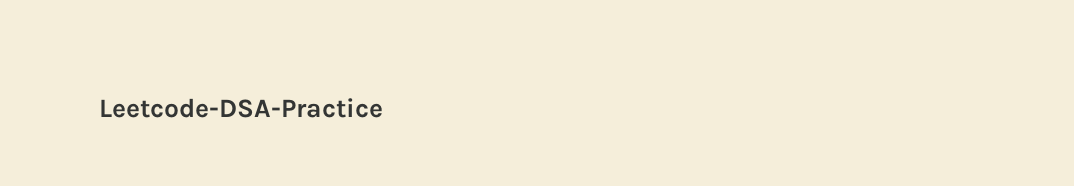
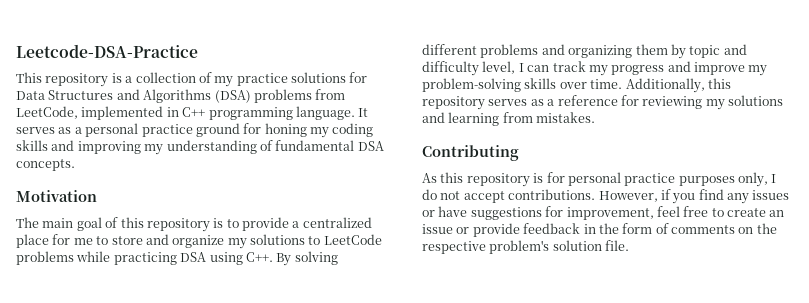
+ This repository is a collection of my practice solutions for Data Structures and Algorithms (DSA) problems from LeetCode, implemented in C++ programming language. It serves as a personal practice ground for honing my coding skills and improving my understanding of fundamental DSA concepts.
+ Motivation
+ The main goal of this repository is to provide a centralized place for me to store and organize my solutions to LeetCode problems while practicing DSA using C++. By solving different problems and organizing them by topic and difficulty level, I can track my progress and improve my problem-solving skills over time. Additionally, this repository serves as a reference for reviewing my solutions and learning from mistakes.
+ Contributing
+ As this repository is for personal practice purposes only, I do not accept contributions. However, if you find any issues or have suggestions for improvement, feel free to create an issue or provide feedback in the form of comments on the respective problem's solution file.

